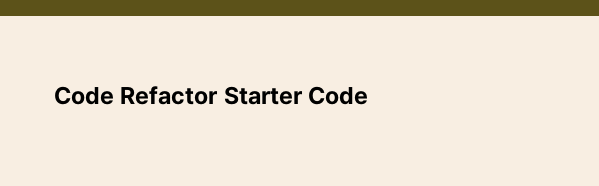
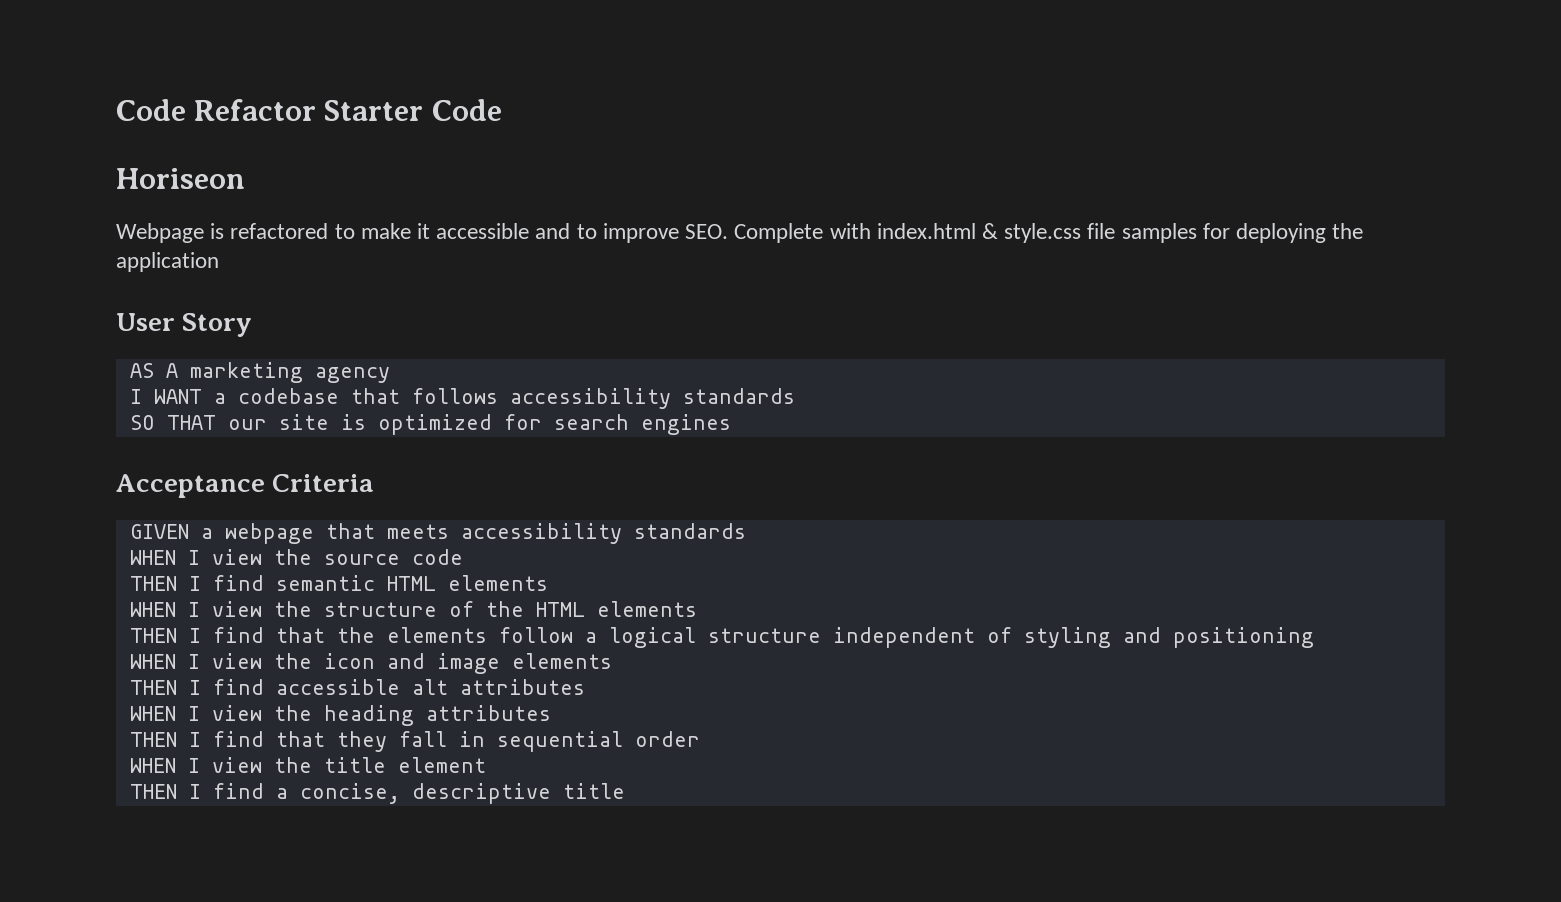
+ Horiseon
+ Webpage is refactored to make it accessible and to improve SEO. Complete with index.html & style.css file samples for deploying the application
+ User Story
+ AS A marketing agency
+ I WANT a codebase that follows accessibility standards
+ SO THAT our site is optimized for search engines
+ Acceptance Criteria
+ GIVEN a webpage that meets accessibility standards
+ WHEN I view the source code
+ THEN I find semantic HTML elements
+ WHEN I view the structure of the HTML elements
+ THEN I find that the elements follow a logical structure independent of styling and positioning
+ WHEN I view the icon and image elements
+ THEN I find accessible alt attributes
+ WHEN I view the heading attributes
+ THEN I find that they fall in sequential order
+ WHEN I view the title element
+ THEN I find a concise, descriptive title

